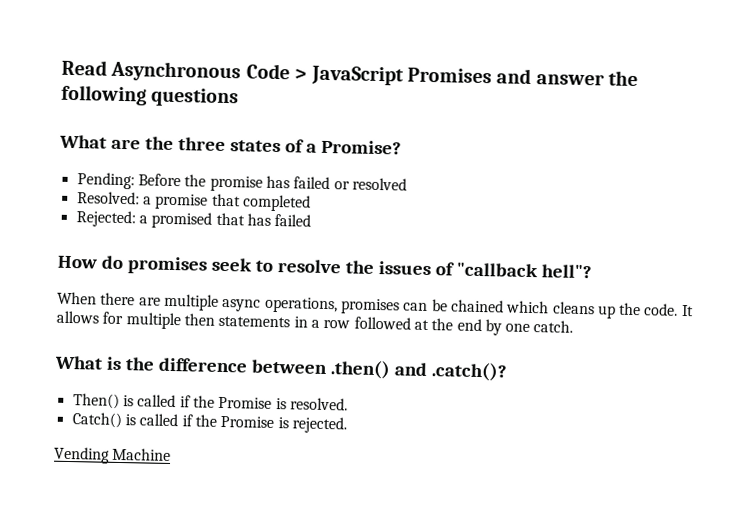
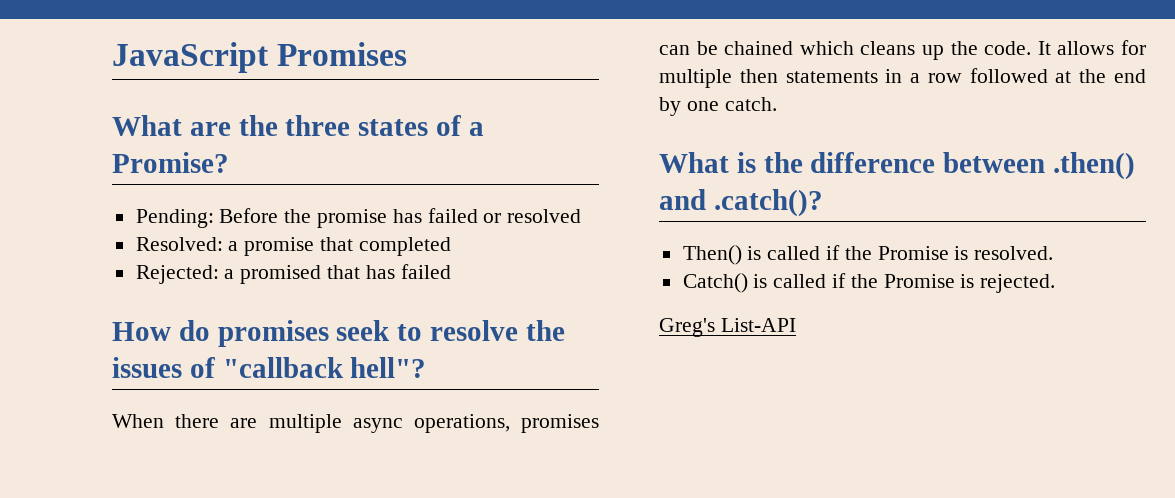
- Read Asynchronous Code > JavaScript Promises and answer the following questions
+ JavaScript Promises
- Vending Machine
+ Greg's List-API

